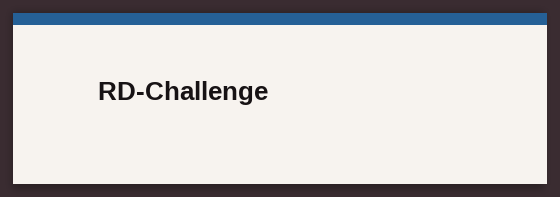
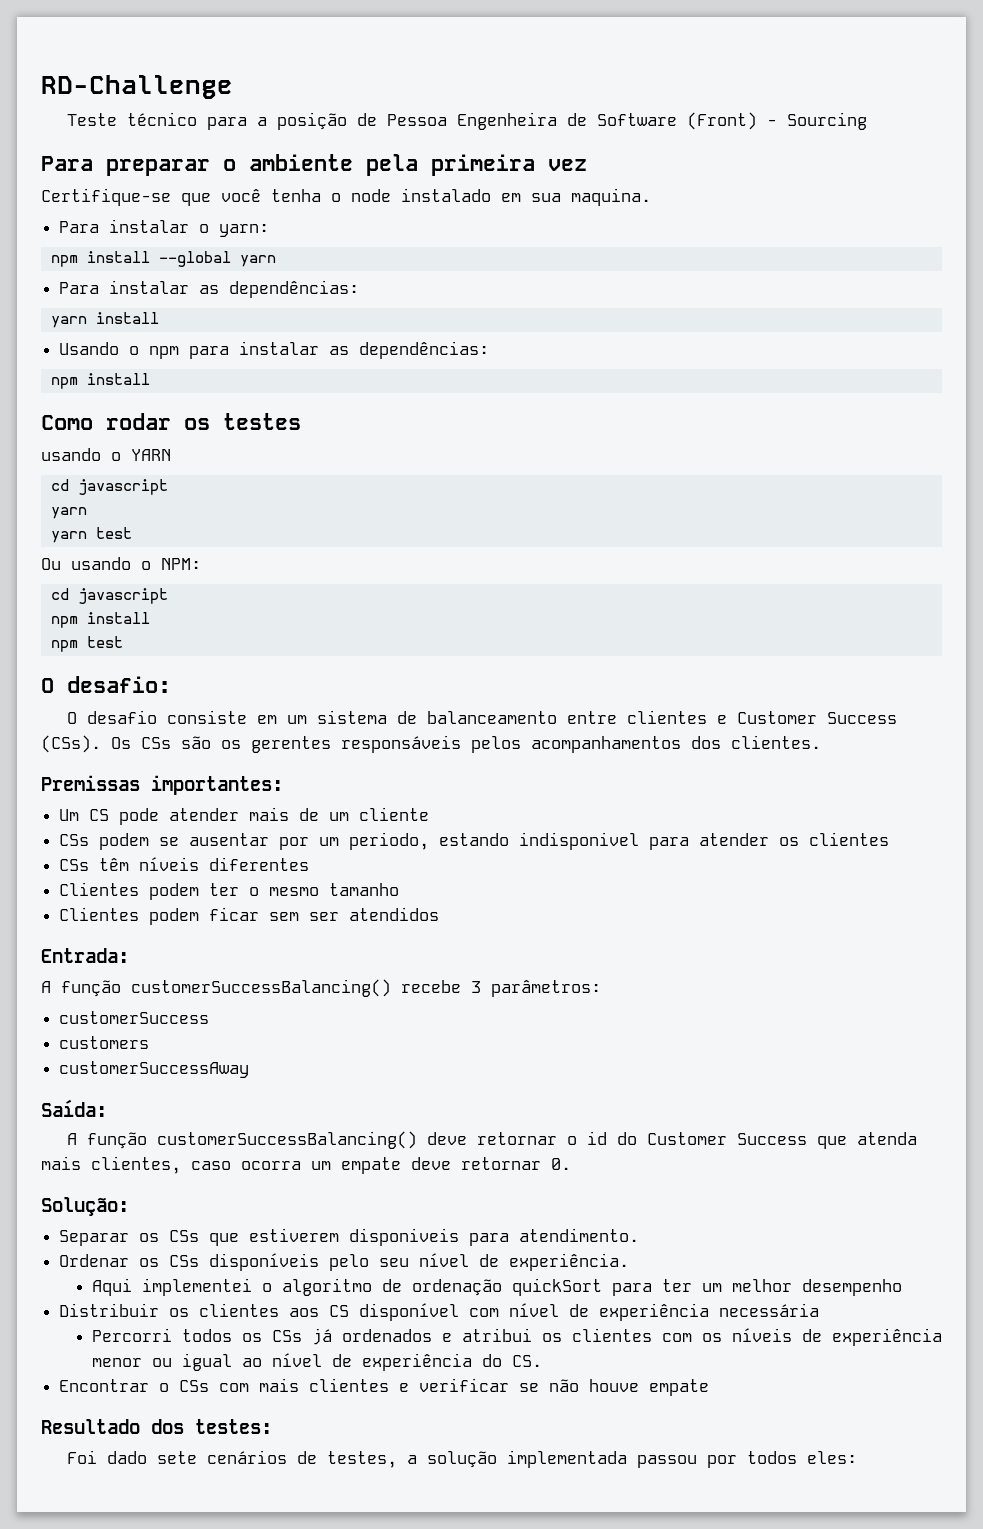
+ Teste técnico para a posição de Pessoa Engenheira de Software (Front) - Sourcing
+ Para preparar o ambiente pela primeira vez
+ Certifique-se que você tenha o node instalado em sua maquina.
+ Para instalar o yarn:
+ npm install --global yarn
+ Para instalar as dependências:
+ yarn install
+ Usando o npm para instalar as dependências:
+ npm install
+ Como rodar os testes
+ usando o YARN
+ cd javascript
+ yarn
+ yarn test
+ Ou usando o NPM:
+ cd javascript
+ npm install
+ npm test
+ O desafio:
+ O desafio consiste em um sistema de balanceamento entre clientes e Customer Success (CSs). Os CSs são os gerentes responsáveis pelos acompanhamentos dos clientes.
+ Premissas importantes:
+ Um CS pode atender mais de um cliente
+ CSs podem se ausentar por um periodo, estando indisponivel para atender os clientes
+ CSs têm níveis diferentes
+ Clientes podem ter o mesmo tamanho
+ Clientes podem ficar sem ser atendidos
+ Entrada:
+ A função customerSuccessBalancing() recebe 3 parâmetros:
+ customerSuccess
+ customers
+ customerSuccessAway
+ Saída:
+ A função customerSuccessBalancing() deve retornar o id do Customer Success que atenda mais clientes, caso ocorra um empate deve retornar 0.
+ Solução:
+ Separar os CSs que estiverem disponiveis para atendimento.
+ Ordenar os CSs disponíveis pelo seu nível de experiência.
+ Aqui implementei o algoritmo de ordenação quickSort para ter um melhor desempenho
+ Distribuir os clientes aos CS disponível com nível de experiência necessária
+ Percorri todos os CSs já ordenados e atribui os clientes com os níveis de experiência menor ou igual ao nível de experiência do CS.
+ Encontrar o CSs com mais clientes e verificar se não houve empate
+ Resultado dos testes:
+ Foi dado sete cenários de testes, a solução implementada passou por todos eles:

